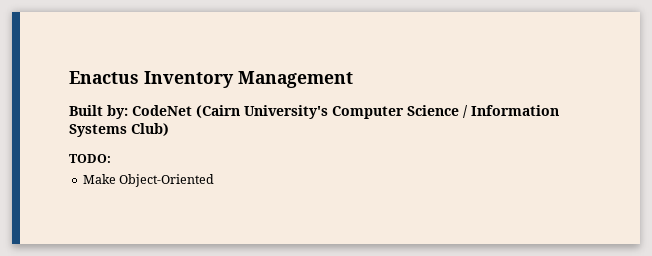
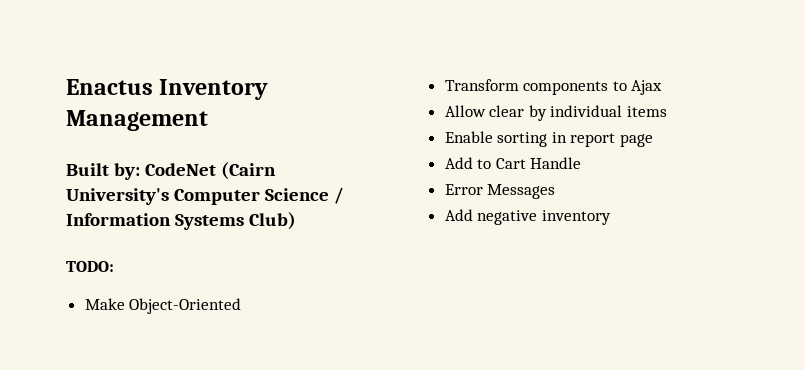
+ Transform components to Ajax
+ Allow clear by individual items
+ Enable sorting in report page
+ Add to Cart Handle
+ Error Messages
+ Add negative inventory

